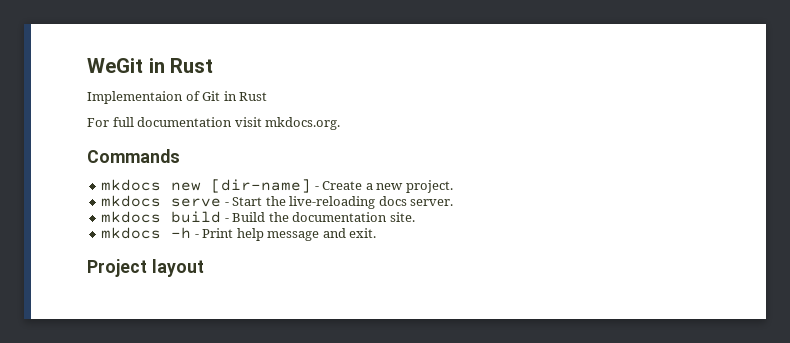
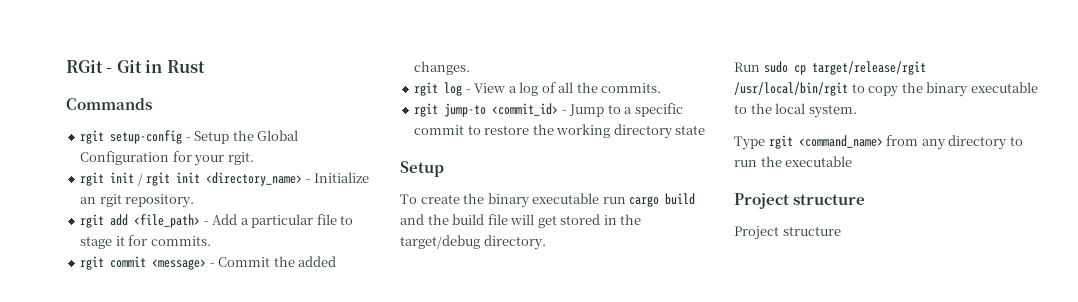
- WeGit in Rust
- Implementaion of Git in Rust
- For full documentation visit mkdocs.org.
+ RGit - Git in Rust
  Commands
- mkdocs new [dir-name] - Create a new project.
- mkdocs serve - Start the live-reloading docs server.
- mkdocs build - Build the documentation site.
- mkdocs -h - Print help message and exit.
- Project layout
+ rgit setup-config - Setup the Global Configuration for your rgit.
+ rgit init / rgit init <directory_name> - Initialize an rgit repository.
+ rgit add <file_path> - Add a particular file to stage it for commits.
+ rgit commit <message> - Commit the added changes.
+ rgit log - View a log of all the commits.
+ rgit jump-to <commit_id> - Jump to a specific commit to restore the working directory state
+ Setup
+ To create the binary executable run cargo build and the build file will get stored in the target/debug directory.
+ Run sudo cp target/release/rgit /usr/local/bin/rgit to copy the binary executable to the local system.
+ Type rgit <command_name> from any directory to run the executable
+ Project structure
+ Project structure

